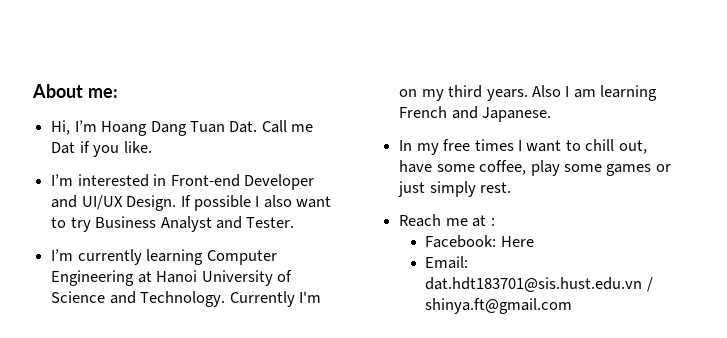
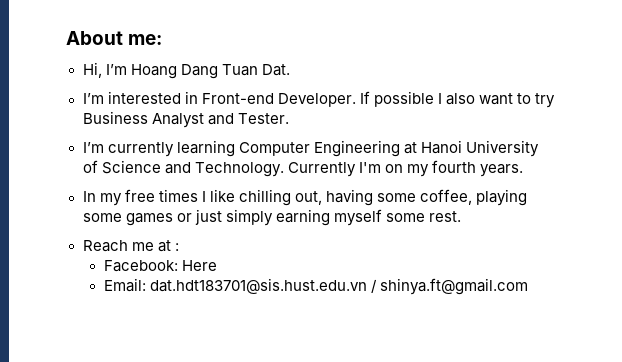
- Hi, I’m Hoang Dang Tuan Dat. Call me Dat if you like.
+ Hi, I’m Hoang Dang Tuan Dat.
- I’m interested in Front-end Developer and UI/UX Design.
+ I’m interested in Front-end Developer.
- Currently I'm on my third years. Also I am learning French and Japanese.
+ Currently I'm on my fourth years.
- In my free times I want to chill out, have some coffee, play some games or just simply rest.
+ In my free times I like chilling out, having some coffee, playing some games or just simply earning myself some rest.

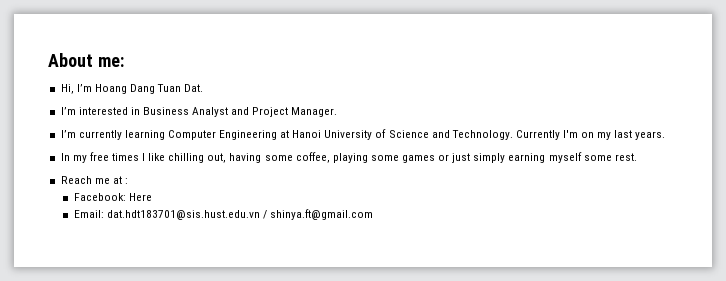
- I’m interested in Front-end Developer. If possible I also want to try Business Analyst and Tester.
+ I’m interested in Business Analyst and Project Manager.
- Currently I'm on my fourth years.
+ Currently I'm on my last years.

